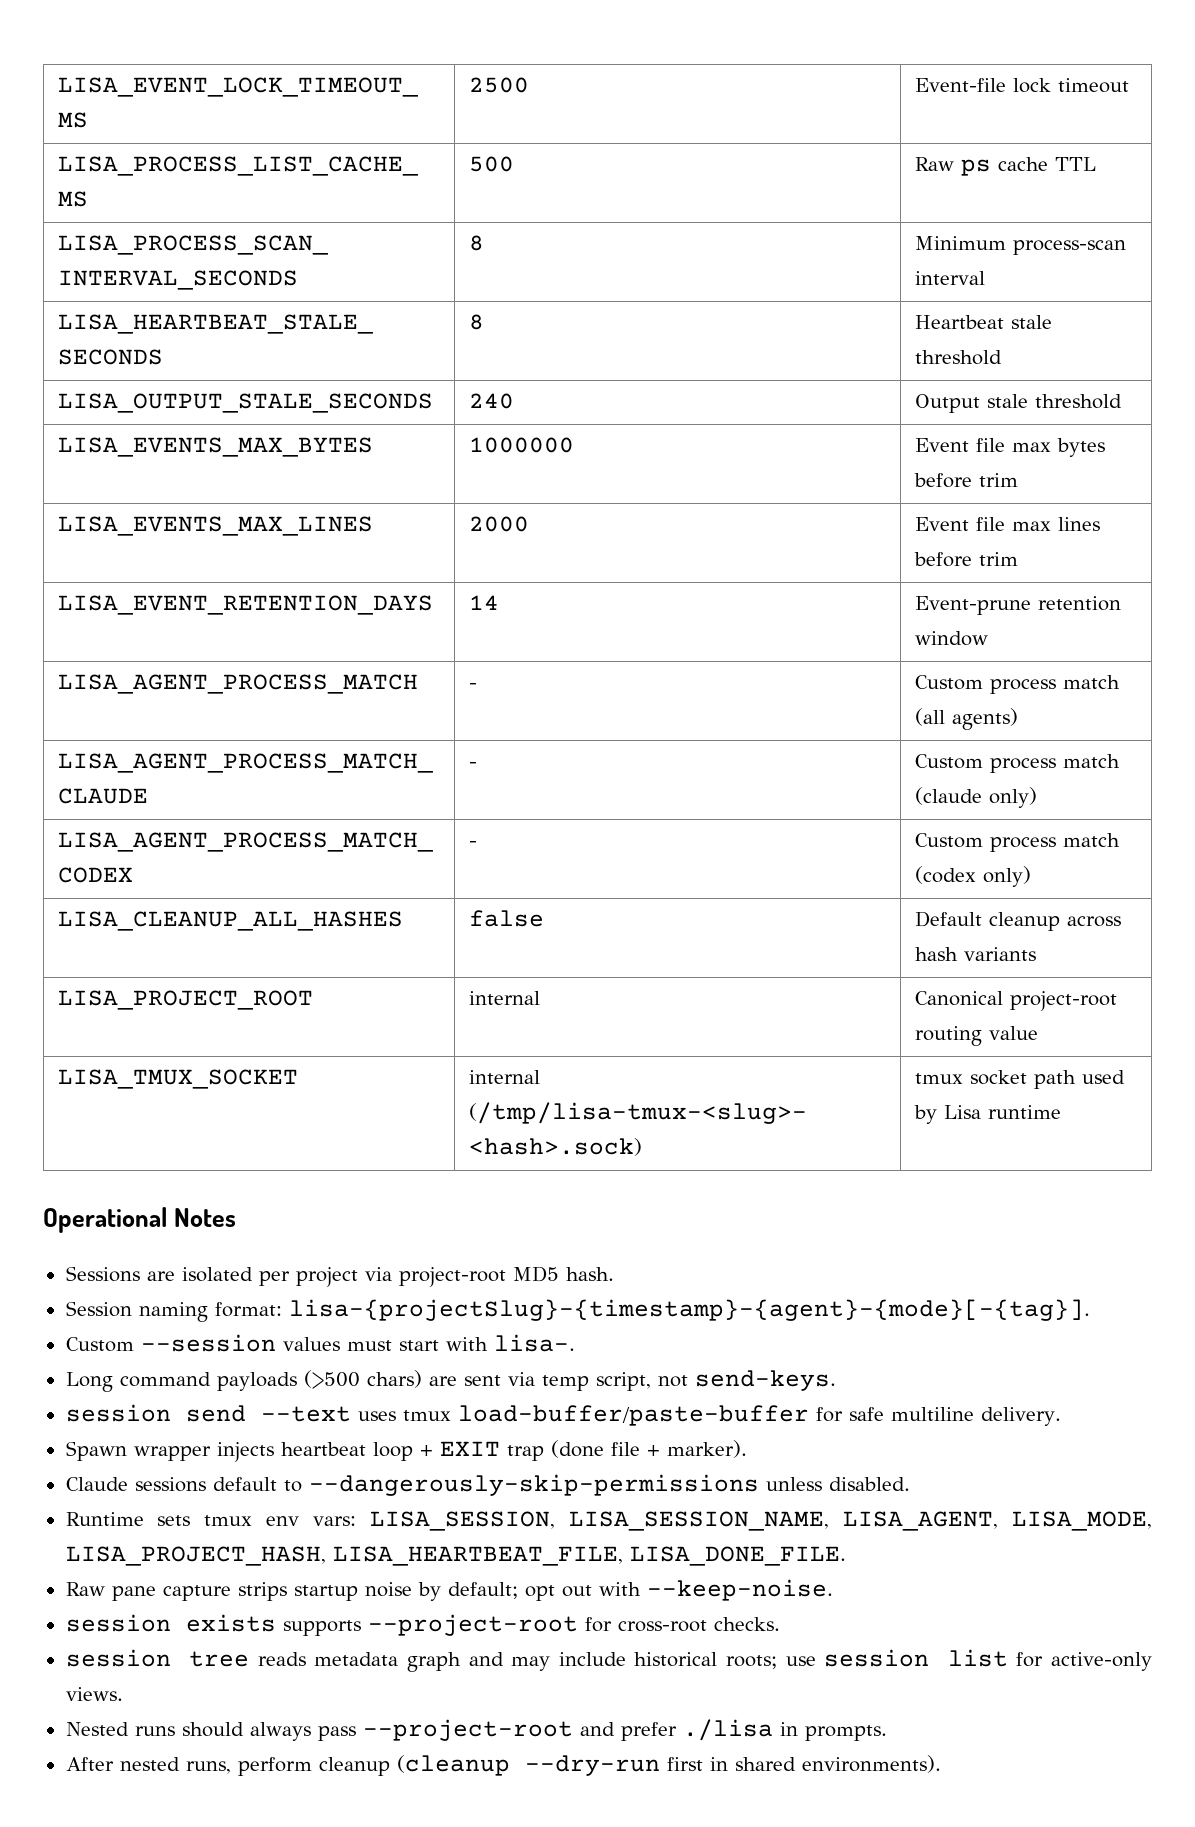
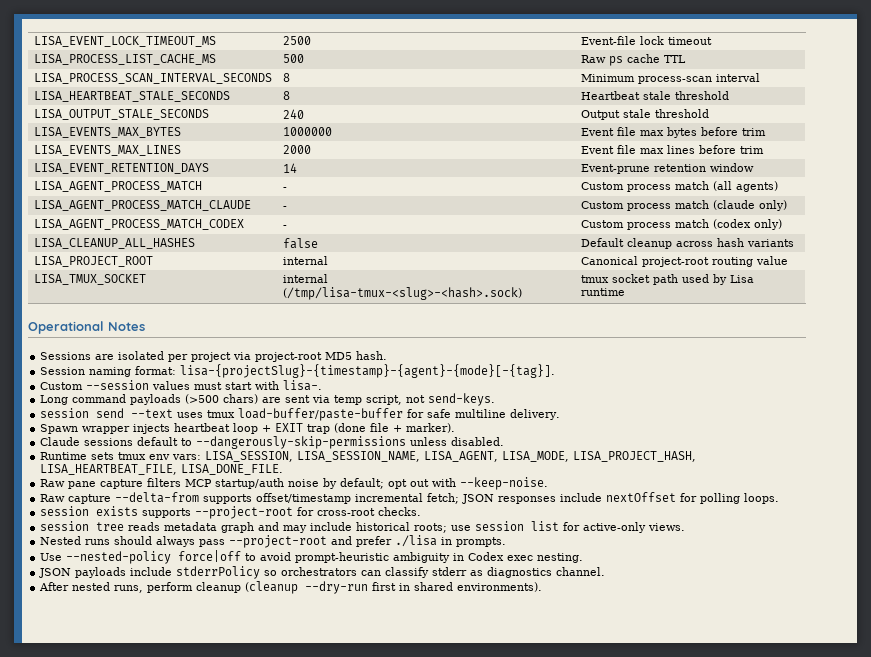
- Raw pane capture strips startup noise by default; opt out with --keep-noise.
+ Raw pane capture filters MCP startup/auth noise by default; opt out with --keep-noise.
+ Raw capture --delta-from supports offset/timestamp incremental fetch; JSON responses include nextOffset for polling loops.
+ Use --nested-policy force|off to avoid prompt-heuristic ambiguity in Codex exec nesting.
+ JSON payloads include stderrPolicy so orchestrators can classify stderr as diagnostics channel.

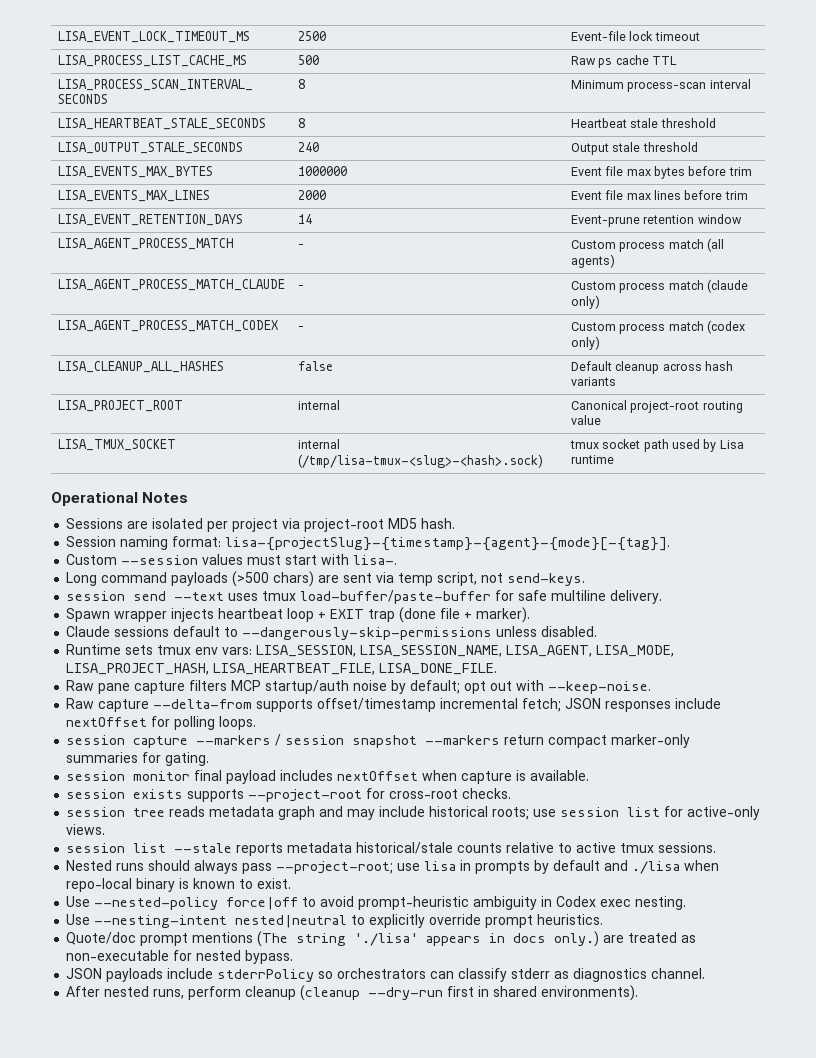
+ session capture --markers / session snapshot --markers return compact marker-only summaries for gating.
+ session monitor final payload includes nextOffset when capture is available.
+ session list --stale reports metadata historical/stale counts relative to active tmux sessions.
- Nested runs should always pass --project-root and prefer ./lisa in prompts.
+ Nested runs should always pass --project-root; use lisa in prompts by default and ./lisa when repo-local binary is known to exist.
+ Use --nesting-intent nested|neutral to explicitly override prompt heuristics.
+ Quote/doc prompt mentions (The string './lisa' appears in docs only.) are treated as non-executable for nested bypass.

